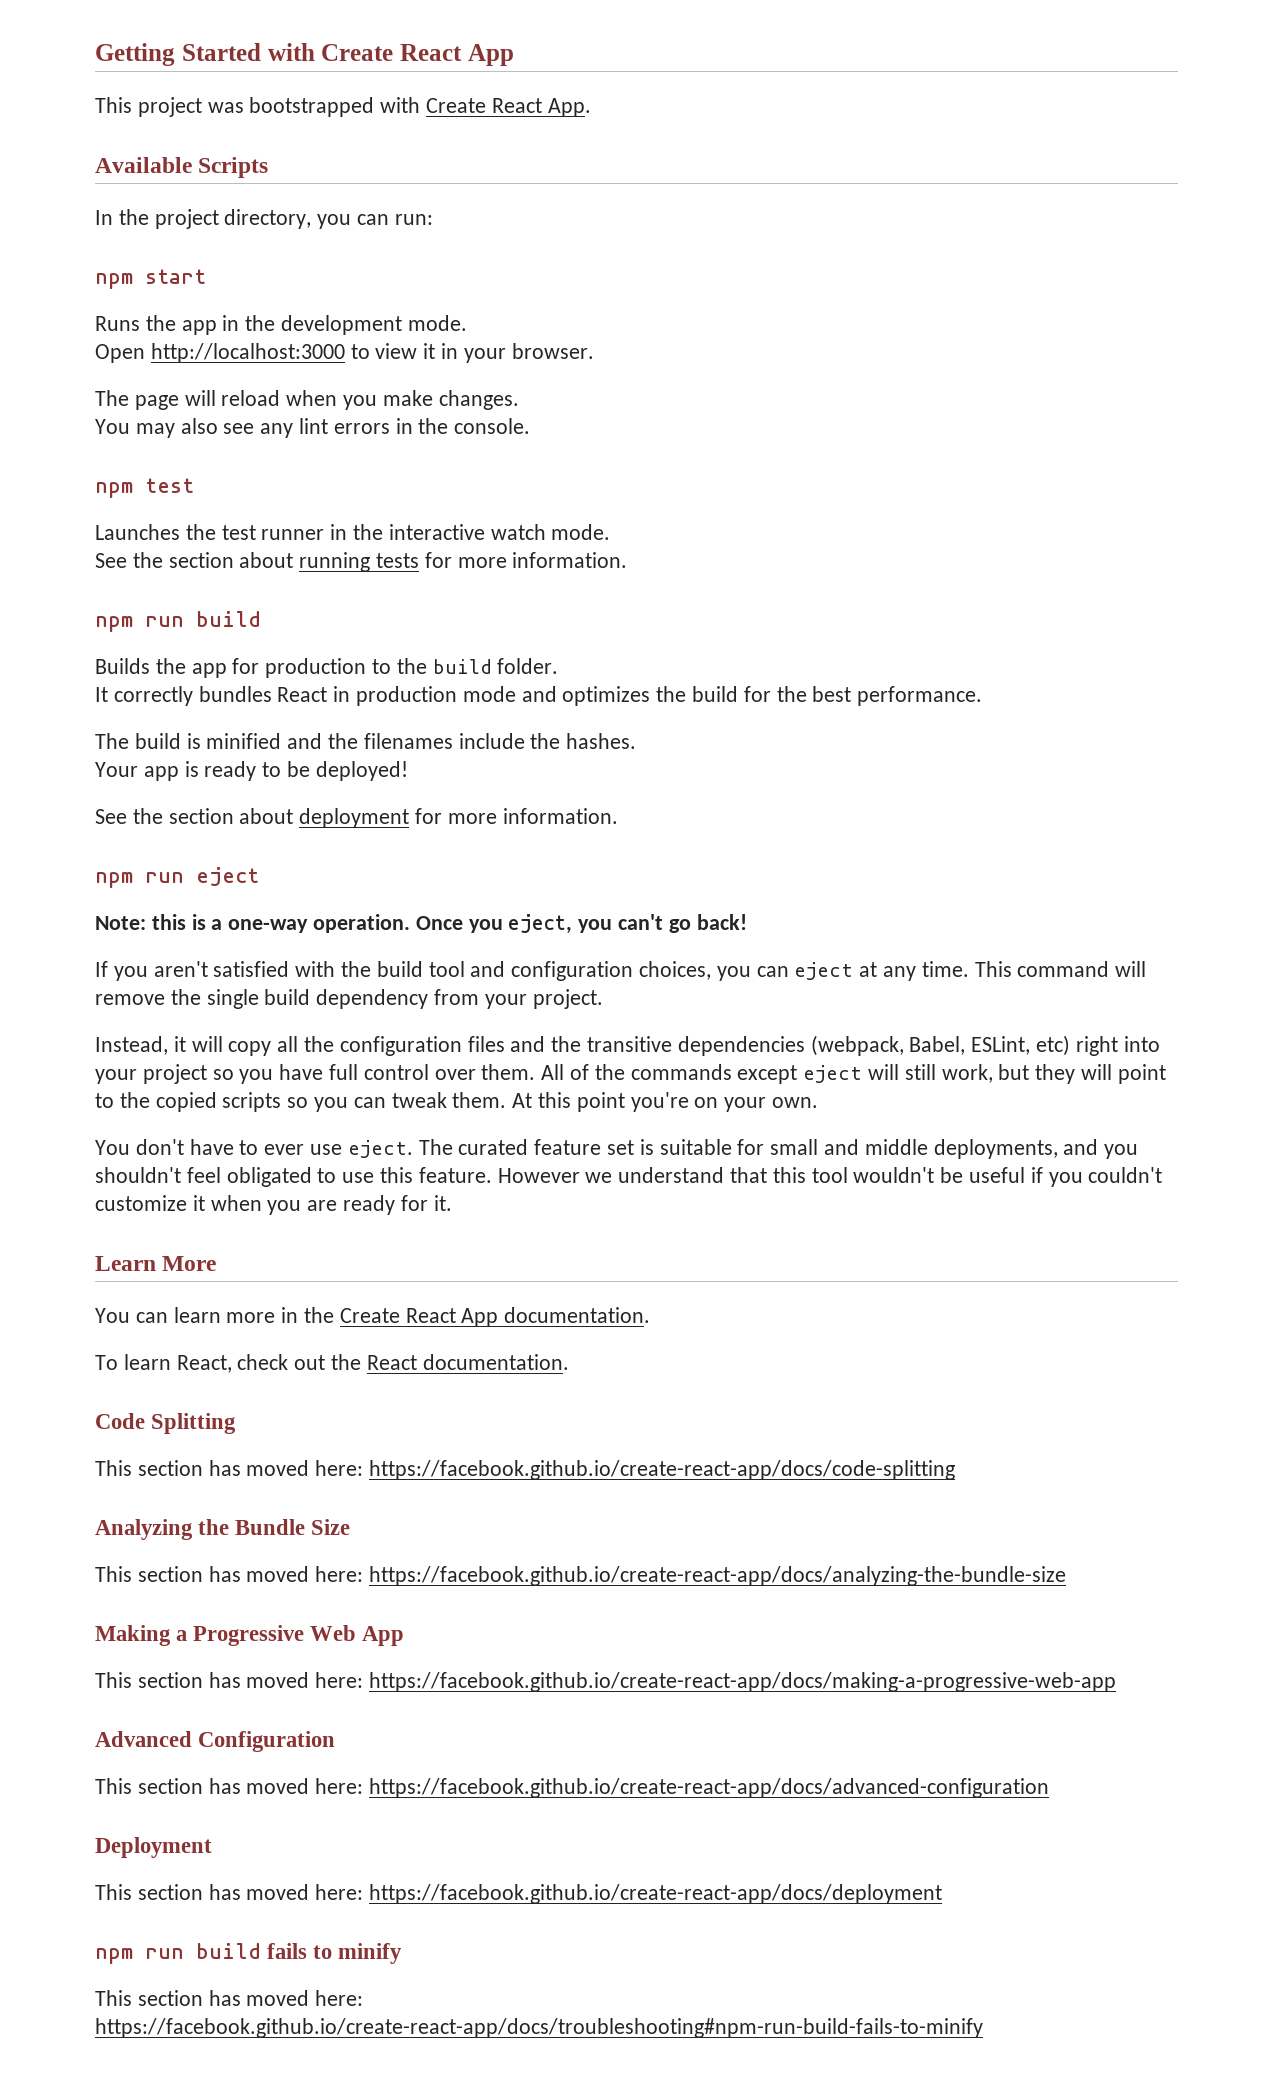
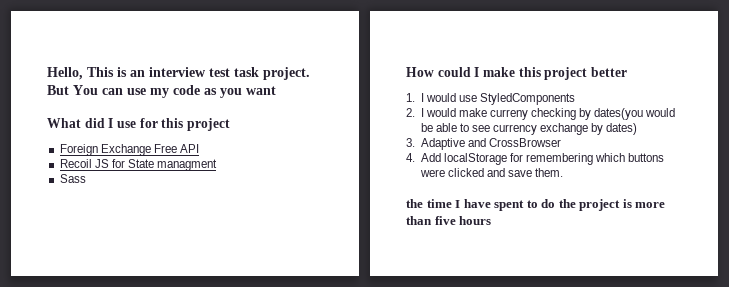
- Getting Started with Create React App
- This project was bootstrapped with Create React App.
- Available Scripts
- In the project directory, you can run:
- npm start
- Runs the app in the development mode.
- Open http://localhost:3000 to view it in your browser.
- The page will reload when you make changes.
- You may also see any lint errors in the console.
- npm test
- Launches the test runner in the interactive watch mode.
- See the section about running tests for more information.
- npm run build
- Builds the app for production to the build folder.
- It correctly bundles React in production mode and optimizes the build for the best performance.
- The build is minified and the filenames include the hashes.
- Your app is ready to be deployed!
- See the section about deployment for more information.
- npm run eject
- Note: this is a one-way operation. Once you eject, you can't go back!
- If you aren't satisfied with the build tool and configuration choices, you can eject at any time. This command will remove the single build dependency from your project.
- Instead, it will copy all the configuration files and the transitive dependencies (webpack, Babel, ESLint, etc) right into your project so you have full control over them. All of the commands except eject will still work, but they will point to the copied scripts so you can tweak them. At this point you're on your own.
- You don't have to ever use eject. The curated feature set is suitable for small and middle deployments, and you shouldn't feel obligated to use this feature. However we understand that this tool wouldn't be useful if you couldn't customize it when you are ready for it.
- Learn More
- You can learn more in the Create React App documentation.
- To learn React, check out the React documentation.
- Code Splitting
- This section has moved here: https://facebook.github.io/create-react-app/docs/code-splitting
- Analyzing the Bundle Size
- This section has moved here: https://facebook.github.io/create-react-app/docs/analyzing-the-bundle-size
- Making a Progressive Web App
- This section has moved here: https://facebook.github.io/create-react-app/docs/making-a-progressive-web-app
- Advanced Configuration
- This section has moved here: https://facebook.github.io/create-react-app/docs/advanced-configuration
- Deployment
- This section has moved here: https://facebook.github.io/create-react-app/docs/deployment
- npm run build fails to minify
- This section has moved here: https://facebook.github.io/create-react-app/docs/troubleshooting#npm-run-build-fails-to-minify
+ Hello, This is an interview test task project. But You can use my code as you want
+ What did I use for this project
+ Foreign Exchange Free API
+ Recoil JS for State managment
+ Sass
+ How could I make this project better
+ 1. I would use StyledComponents
+ 2. I would make curreny checking by dates(you would be able to see currency exchange by dates)
+ 3. Adaptive and CrossBrowser
+ 4. Add localStorage for remembering which buttons were clicked and save them.
+ the time I have spent to do the project is more than five hours

